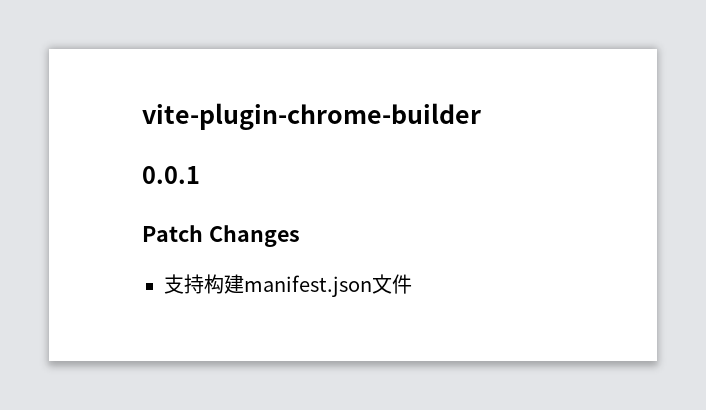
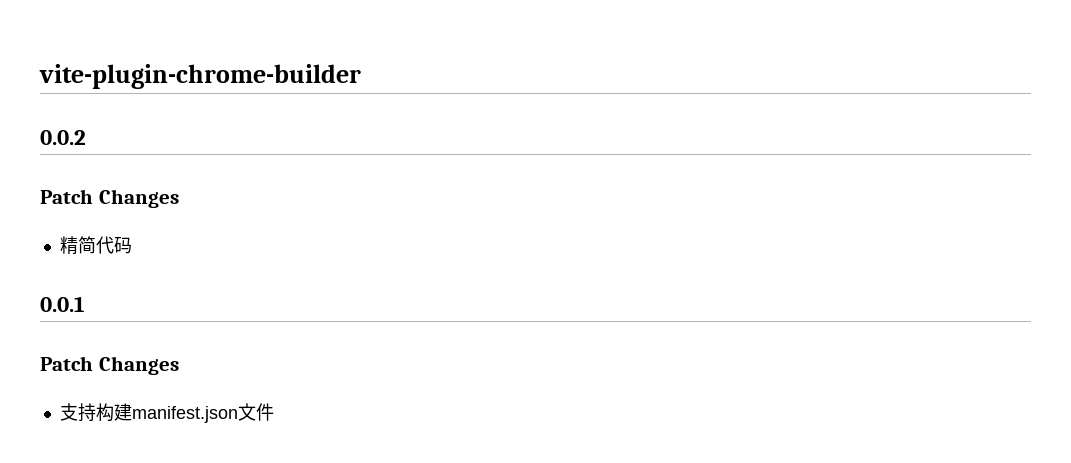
+ 0.0.2
+ Patch Changes
+ 精简代码

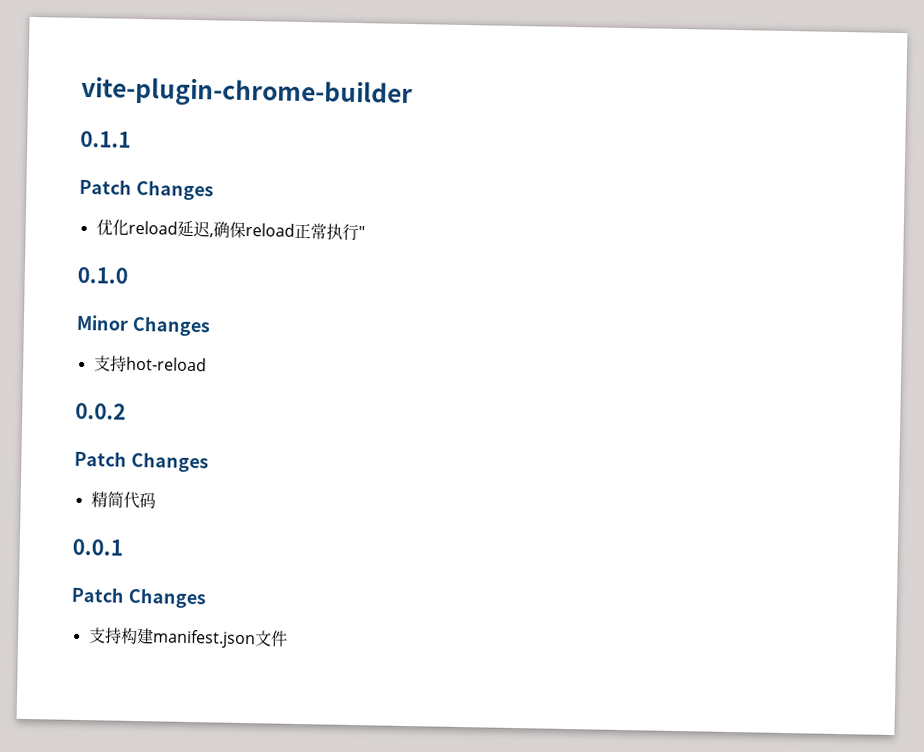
+ 0.1.1
+ Patch Changes
+ 优化reload延迟,确保reload正常执行"
+ 0.1.0
+ Minor Changes
+ 支持hot-reload

